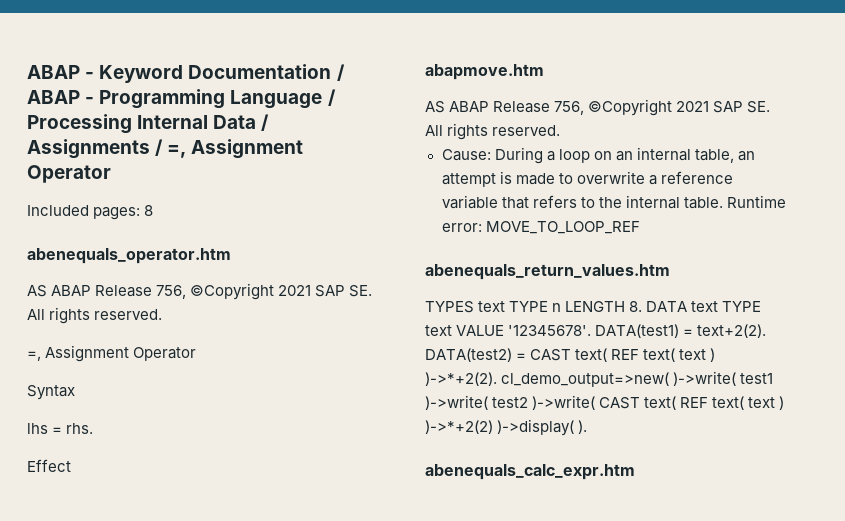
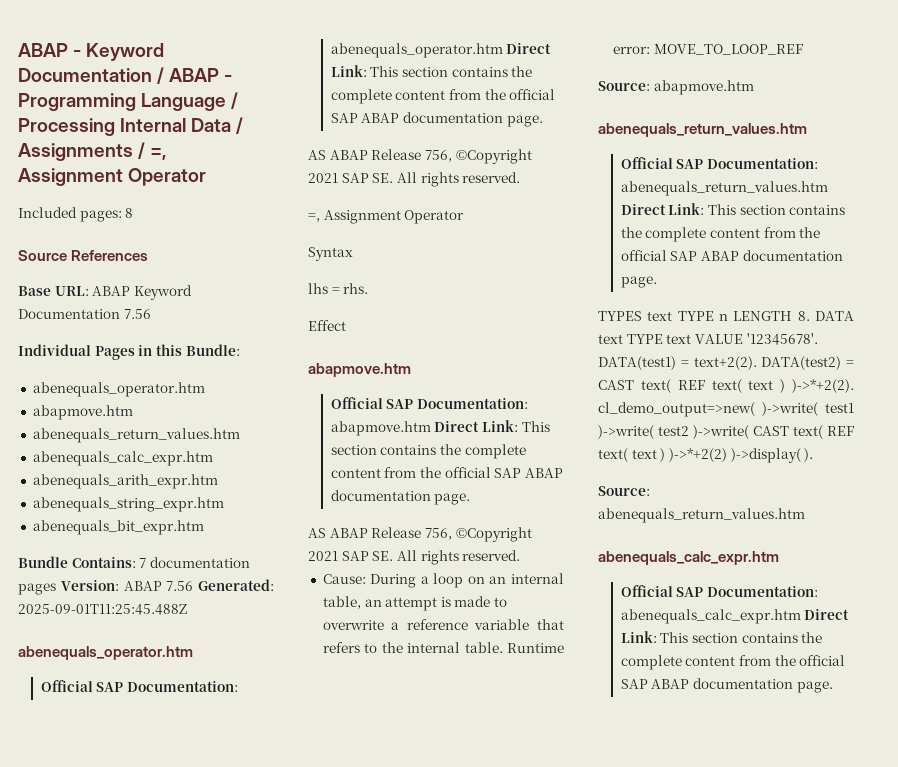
+ Source References
+ Base URL: ABAP Keyword Documentation 7.56
+ Individual Pages in this Bundle:
  abenequals_operator.htm
+ abapmove.htm
+ abenequals_return_values.htm
+ abenequals_calc_expr.htm
+ abenequals_arith_expr.htm
+ abenequals_string_expr.htm
+ abenequals_bit_expr.htm
+ Bundle Contains: 7 documentation pages Version: ABAP 7.56 Generated: 2025-09-01T11:25:45.488Z
+ abenequals_operator.htm
+ Official SAP Documentation: abenequals_operator.htm Direct Link: This section contains the complete content from the official SAP ABAP documentation page.
+ Official SAP Documentation: abapmove.htm Direct Link: This section contains the complete content from the official SAP ABAP documentation page.
+ Source: abapmove.htm
  abenequals_return_values.htm
+ Official SAP Documentation: abenequals_return_values.htm Direct Link: This section contains the complete content from the official SAP ABAP documentation page.
+ Source: abenequals_return_values.htm
  abenequals_calc_expr.htm
+ Official SAP Documentation: abenequals_calc_expr.htm Direct Link: This section contains the complete content from the official SAP ABAP documentation page.

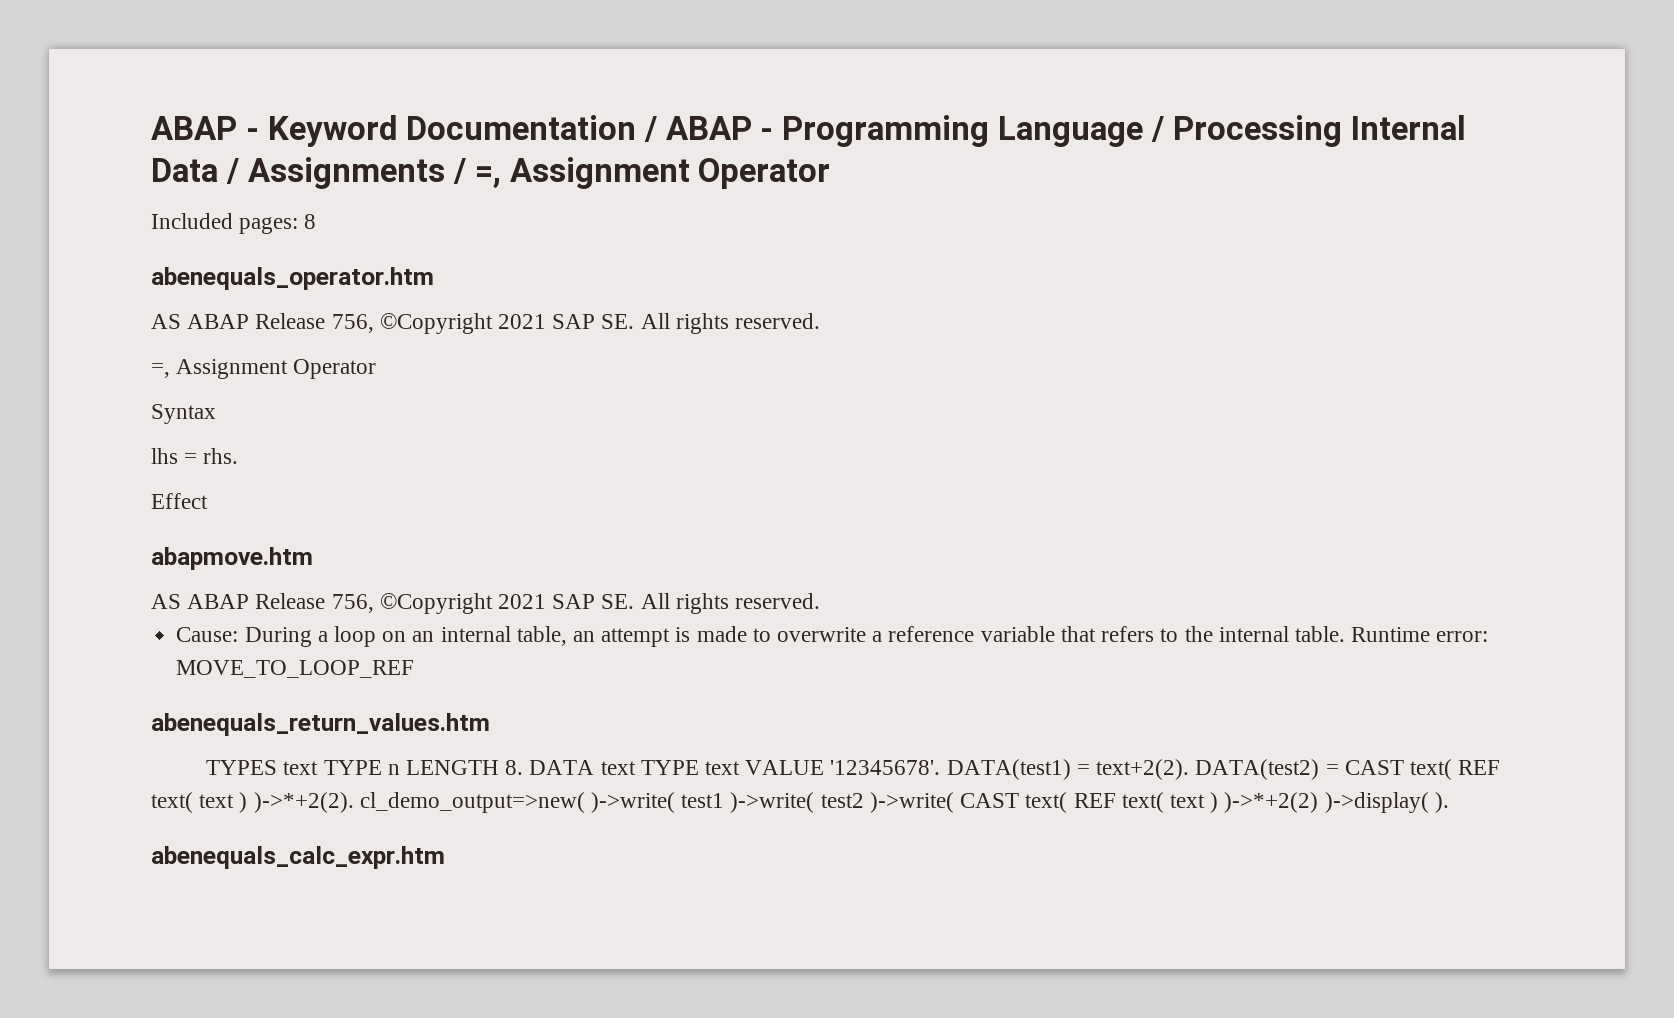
- Source References
- Base URL: ABAP Keyword Documentation 7.56
- Individual Pages in this Bundle:
  abenequals_operator.htm
- abapmove.htm
- abenequals_return_values.htm
- abenequals_calc_expr.htm
- abenequals_arith_expr.htm
- abenequals_string_expr.htm
- abenequals_bit_expr.htm
- Bundle Contains: 7 documentation pages Version: ABAP 7.56 Generated: 2025-09-01T11:25:45.488Z
- abenequals_operator.htm
- Official SAP Documentation: abenequals_operator.htm Direct Link: This section contains the complete content from the official SAP ABAP documentation page.
- Official SAP Documentation: abapmove.htm Direct Link: This section contains the complete content from the official SAP ABAP documentation page.
- Source: abapmove.htm
  abenequals_return_values.htm
- Official SAP Documentation: abenequals_return_values.htm Direct Link: This section contains the complete content from the official SAP ABAP documentation page.
- Source: abenequals_return_values.htm
  abenequals_calc_expr.htm
- Official SAP Documentation: abenequals_calc_expr.htm Direct Link: This section contains the complete content from the official SAP ABAP documentation page.

